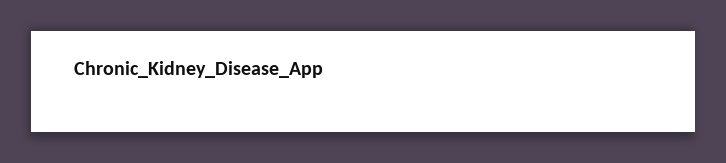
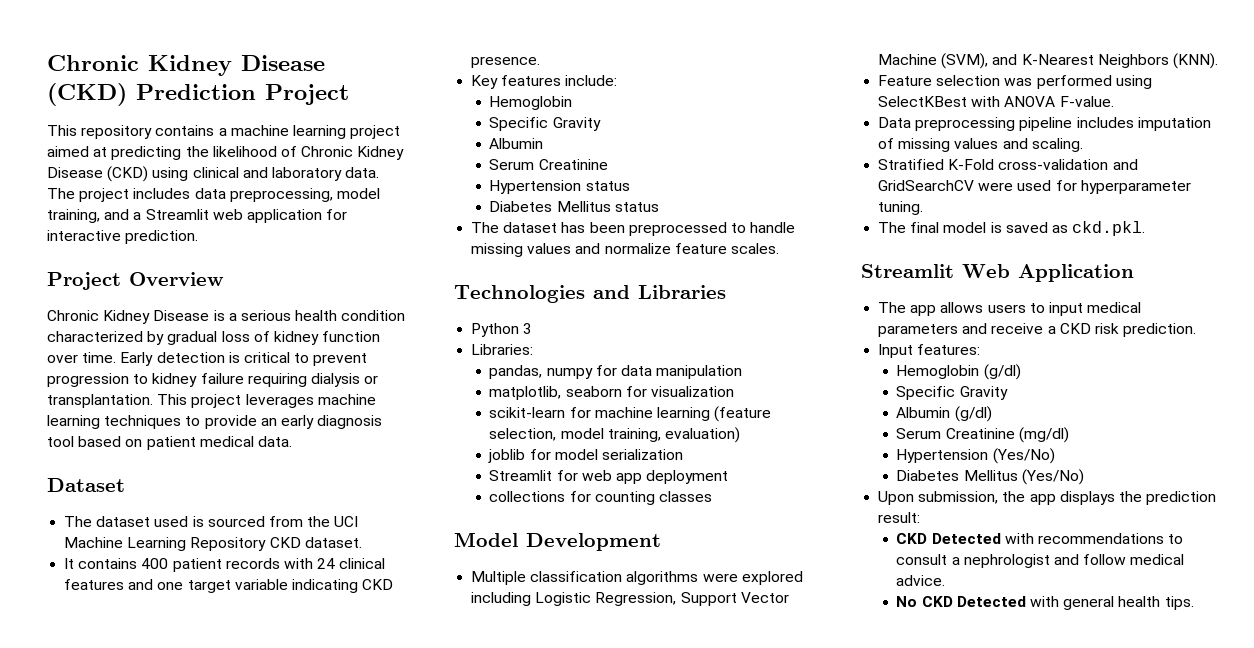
- Chronic_Kidney_Disease_App
+ Chronic Kidney Disease (CKD) Prediction Project
+ This repository contains a machine learning project aimed at predicting the likelihood of Chronic Kidney Disease (CKD) using clinical and laboratory data. The project includes data preprocessing, model training, and a Streamlit web application for interactive prediction.
+ Project Overview
+ Chronic Kidney Disease is a serious health condition characterized by gradual loss of kidney function over time. Early detection is critical to prevent progression to kidney failure requiring dialysis or transplantation. This project leverages machine learning techniques to provide an early diagnosis tool based on patient medical data.
+ Dataset
+ The dataset used is sourced from the UCI Machine Learning Repository CKD dataset.
+ It contains 400 patient records with 24 clinical features and one target variable indicating CKD presence.
+ Key features include:
+ Hemoglobin
+ Specific Gravity
+ Albumin
+ Serum Creatinine
+ Hypertension status
+ Diabetes Mellitus status
+ The dataset has been preprocessed to handle missing values and normalize feature scales.
+ Technologies and Libraries
+ Python 3
+ Libraries:
+ pandas, numpy for data manipulation
+ matplotlib, seaborn for visualization
+ scikit-learn for machine learning (feature selection, model training, evaluation)
+ joblib for model serialization
+ Streamlit for web app deployment
+ collections for counting classes
+ Model Development
+ Multiple classification algorithms were explored including Logistic Regression, Support Vector Machine (SVM), and K-Nearest Neighbors (KNN).
+ Feature selection was performed using SelectKBest with ANOVA F-value.
+ Data preprocessing pipeline includes imputation of missing values and scaling.
+ Stratified K-Fold cross-validation and GridSearchCV were used for hyperparameter tuning.
+ The final model is saved as ckd.pkl.
+ Streamlit Web Application
+ The app allows users to input medical parameters and receive a CKD risk prediction.
+ Input features:
+ Hemoglobin (g/dl)
+ Specific Gravity
+ Albumin (g/dl)
+ Serum Creatinine (mg/dl)
+ Hypertension (Yes/No)
+ Diabetes Mellitus (Yes/No)
+ Upon submission, the app displays the prediction result:
+ CKD Detected with recommendations to consult a nephrologist and follow medical advice.
+ No CKD Detected with general health tips.

